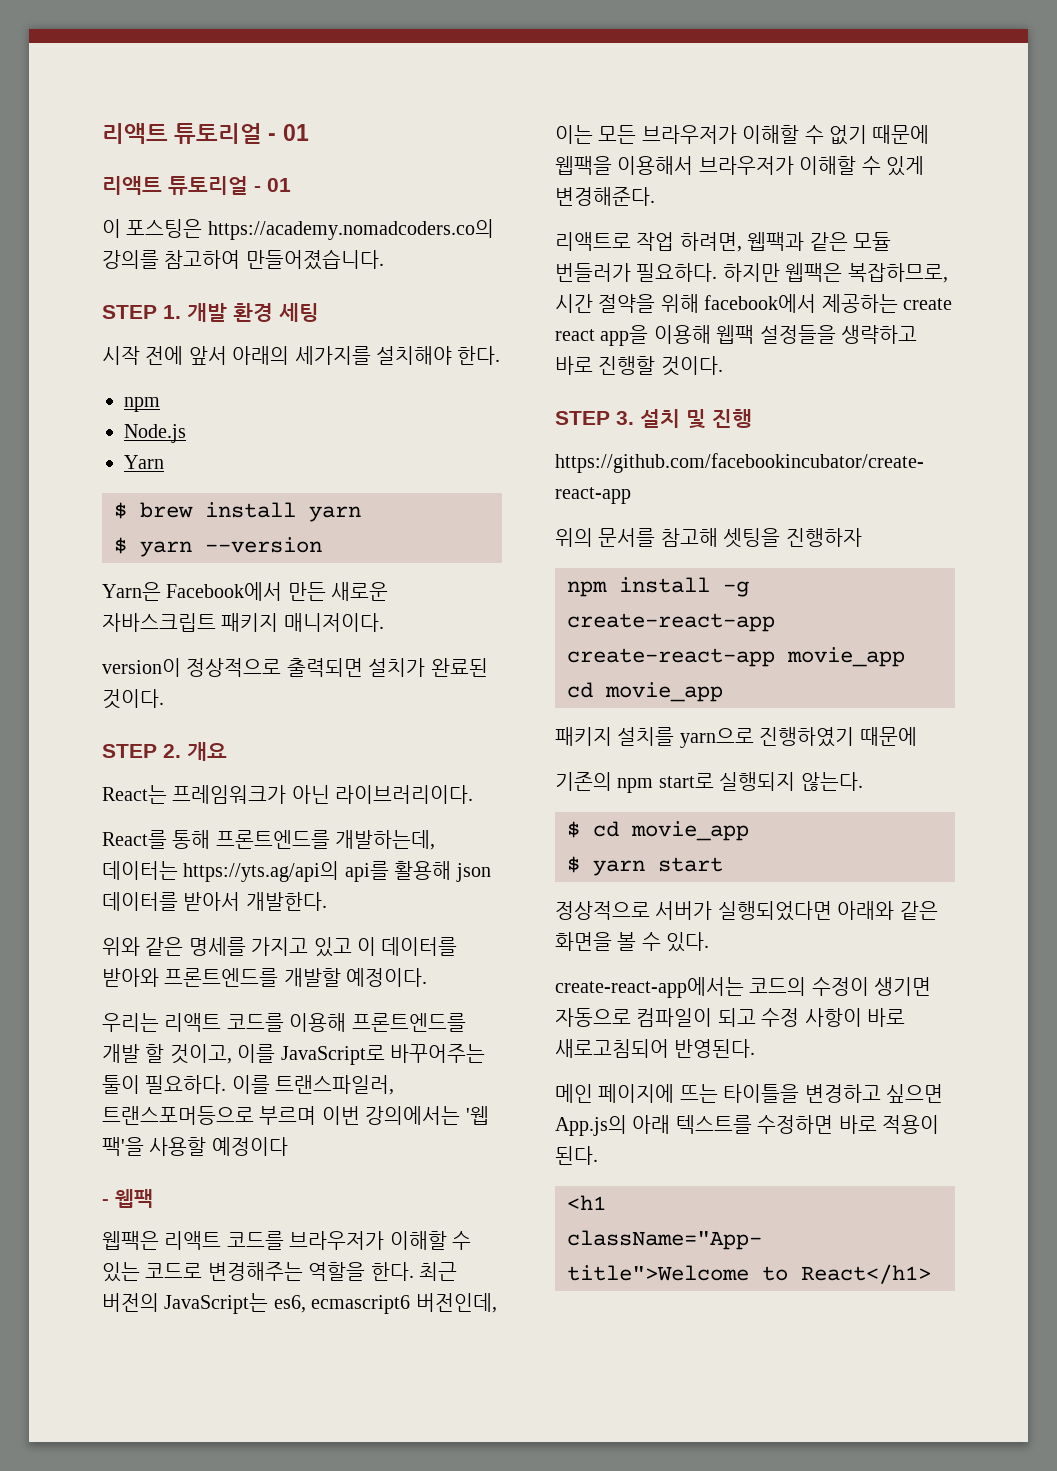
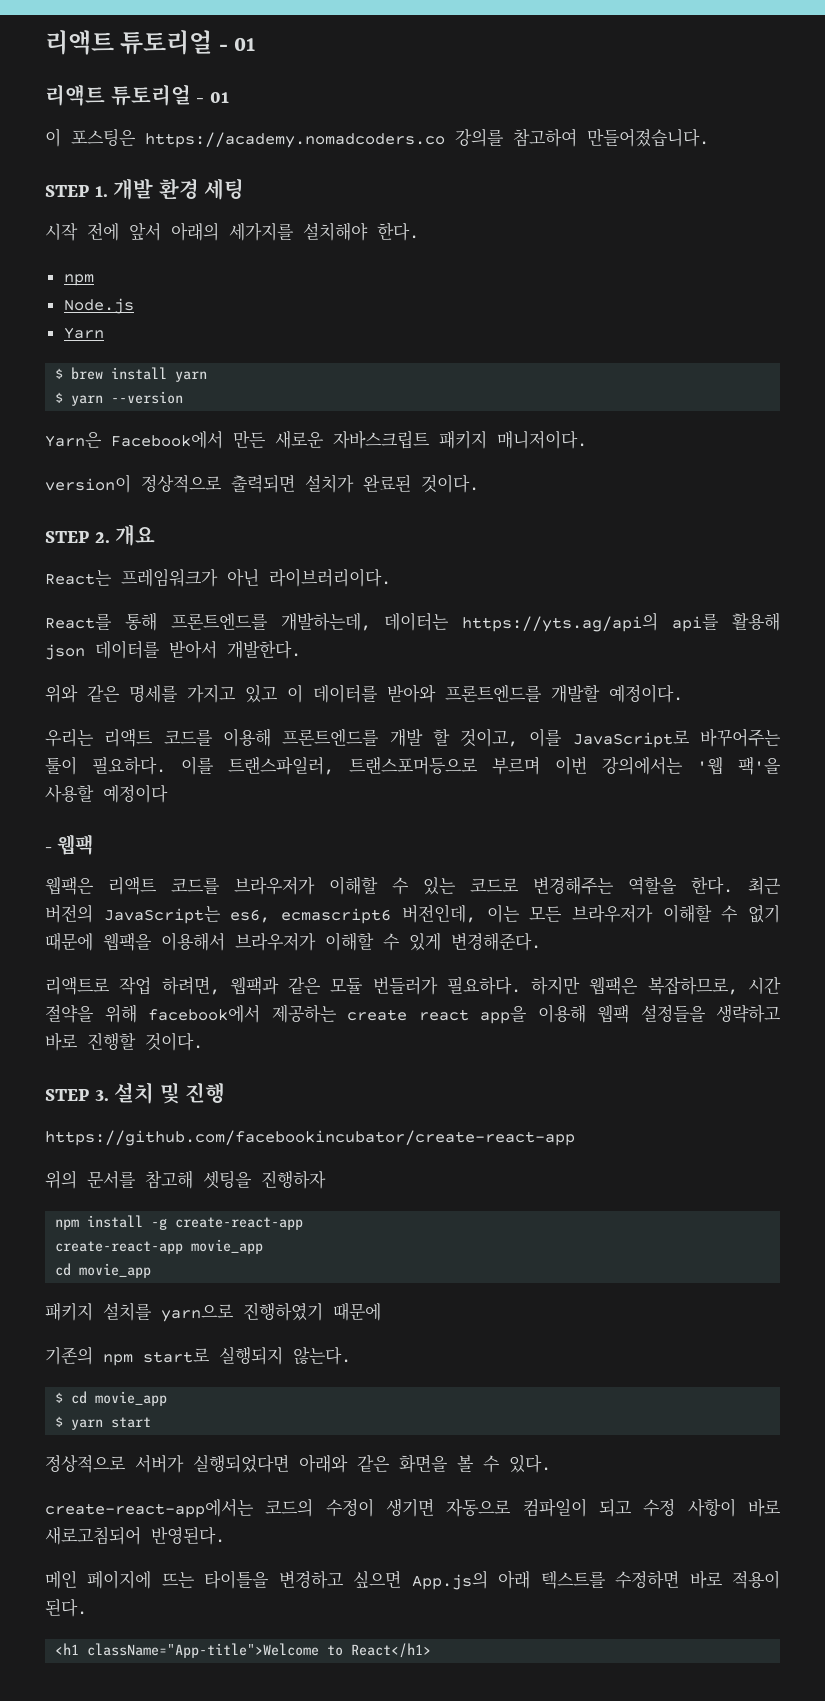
- 이 포스팅은 https://academy.nomadcoders.co의 강의를 참고하여 만들어졌습니다.
+ 이 포스팅은 https://academy.nomadcoders.co 강의를 참고하여 만들어졌습니다.

